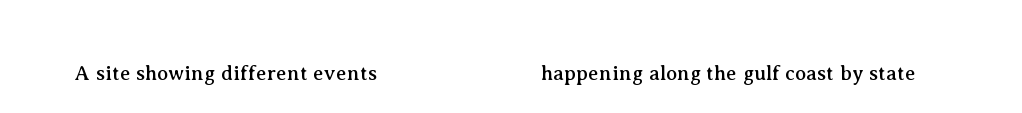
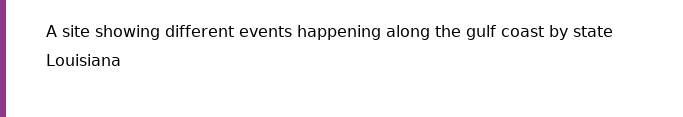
+ Louisiana

